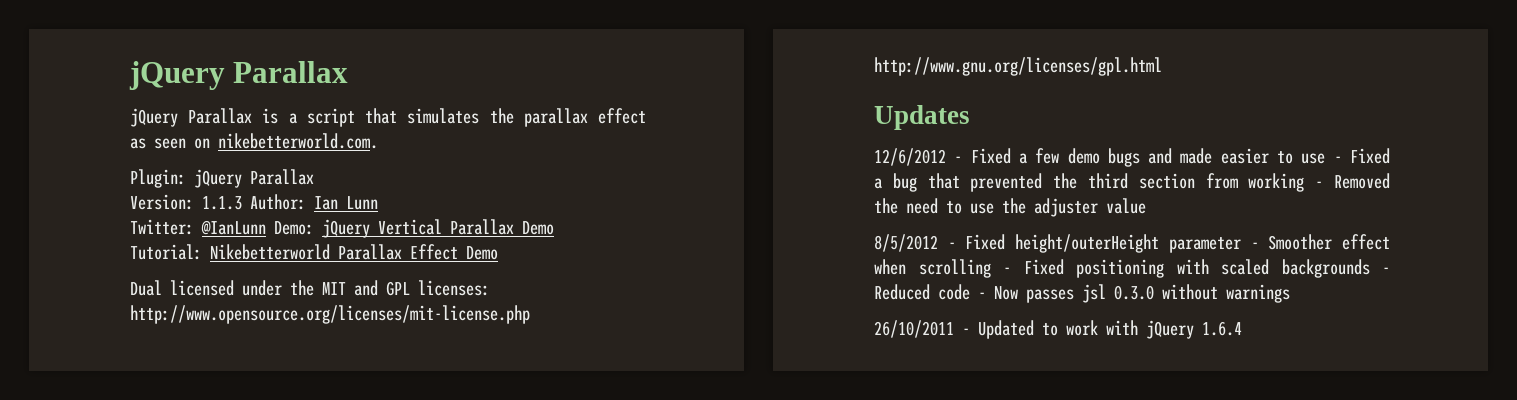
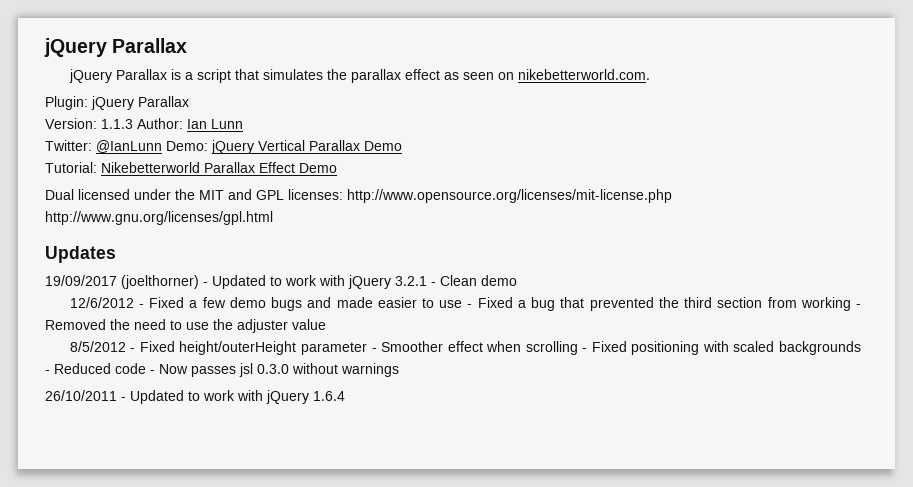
+ 19/09/2017 (joelthorner) - Updated to work with jQuery 3.2.1 - Clean demo

